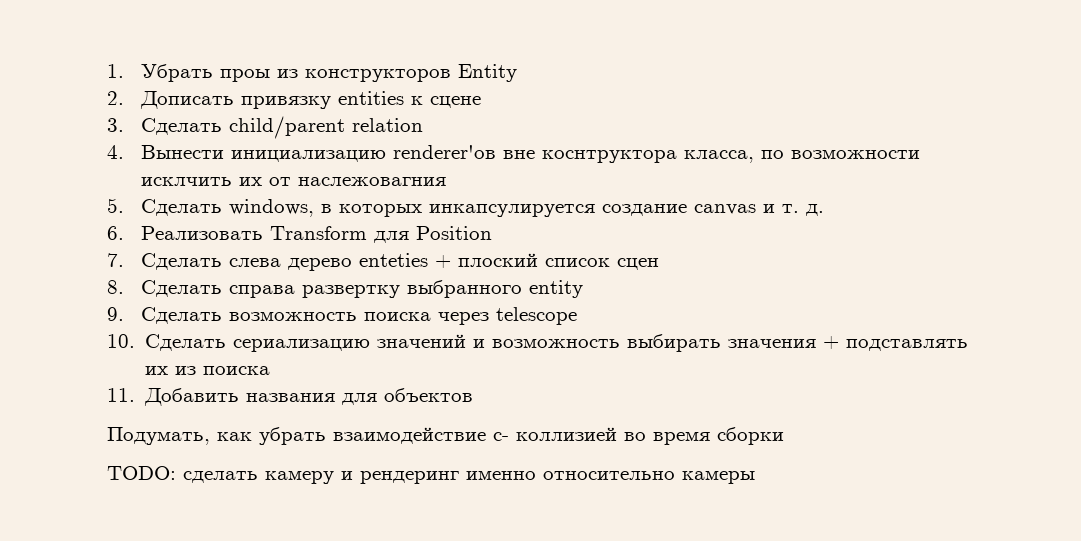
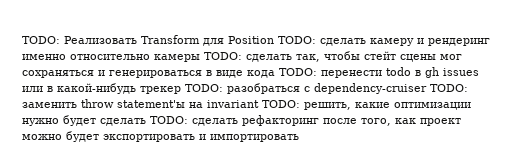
- 1. Убрать проы из конструкторов Entity
- 2. Дописать привязку entities к сцене
- 3. Сделать child/parent relation
- 4. Вынести инициализацию renderer'ов вне коснтруктора класса, по возможности исклчить их от наслежовагния
- 5. Сделать windows, в которых инкапсулируется создание canvas и т. д.
- 6. Реализовать Transform для Position
- 7. Сделать слева дерево enteties + плоский список сцен
- 8. Сделать справа развертку выбранного entity
- 9. Сделать возможность поиска через telescope
- 10. Сделать сериализацию значений и возможность выбирать значения + подставлять их из поиска
- 11. Добавить названия для объектов
- Подумать, как убрать взаимодействие с- коллизией во время сборки
- TODO: сделать камеру и рендеринг именно относительно камеры
+ TODO: Реализовать Transform для Position TODO: сделать камеру и рендеринг именно относительно камеры TODO: сделать так, чтобы стейт сцены мог сохраняться и генерироваться в виде кода TODO: перенести todo в gh issues или в какой-нибудь трекер TODO: разобраться с dependency-cruiser TODO: заменить throw statement'ы на invariant TODO: решить, какие оптимизации нужно будет сделать TODO: сделать рефакторинг после того, как проект можно будет экспортировать и импортировать

